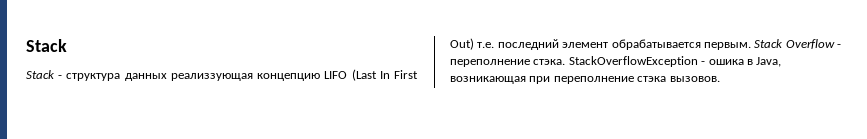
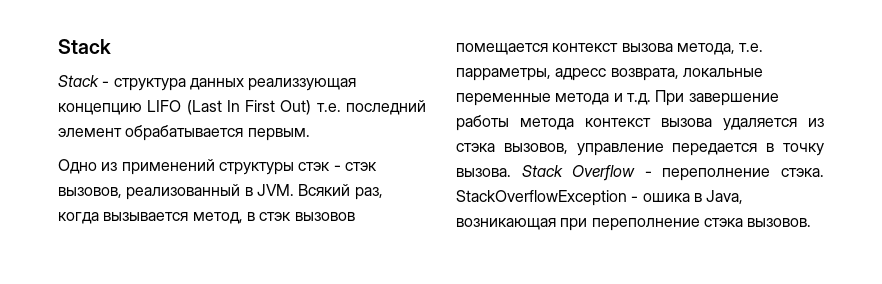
- Stack - структура данных реализзующая концепцию LIFO (Last In First Out) т.е. последний элемент обрабатывается первым. Stack Overflow - переполнение стэка.
+ Stack - структура данных реализзующая концепцию LIFO (Last In First Out) т.е. последний элемент обрабатывается первым.
+ Одно из применений структуры стэк - стэк вызовов, реализованный в JVM. Всякий раз, когда вызывается метод, в стэк вызовов помещается контекст вызова метода, т.е. парраметры, адресс возврата, локальные переменные метода и т.д. При завершение работы метода контекст вызова удаляется из стэка вызовов, управление передается в точку вызова. Stack Overflow - переполнение стэка.

